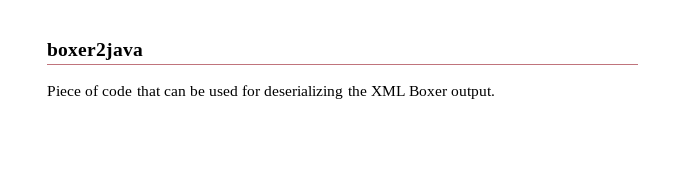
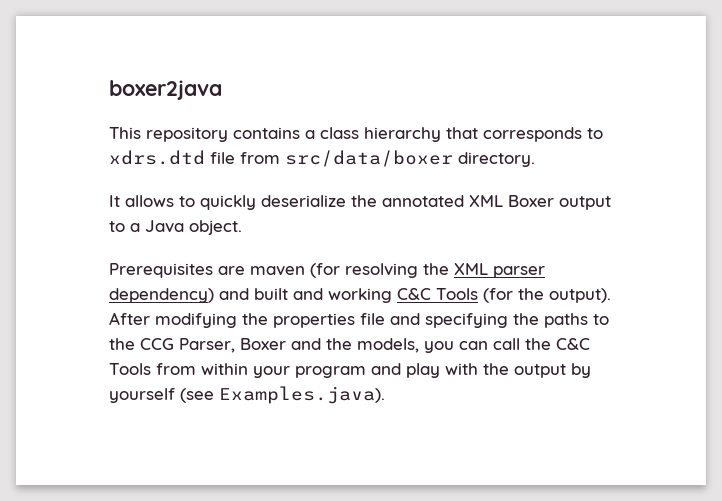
- Piece of code that can be used for deserializing the XML Boxer output.
+ This repository contains a class hierarchy that corresponds to xdrs.dtd file from src/data/boxer directory.
+ It allows to quickly deserialize the annotated XML Boxer output to a Java object.
+ Prerequisites are maven (for resolving the XML parser dependency) and built and working C&C Tools (for the output). After modifying the properties file and specifying the paths to the CCG Parser, Boxer and the models, you can call the C&C Tools from within your program and play with the output by yourself (see Examples.java).

